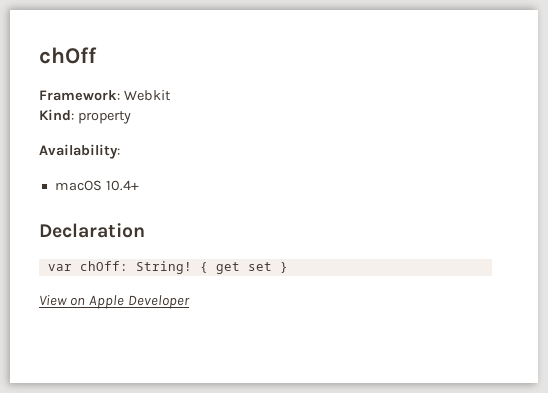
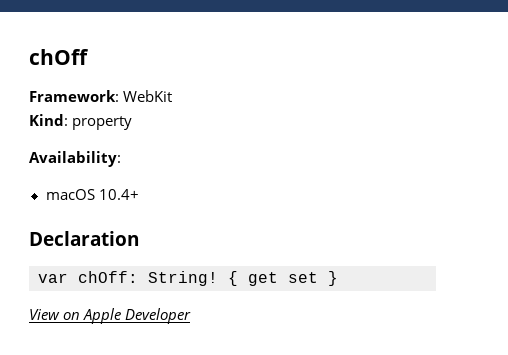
- Framework: Webkit
+ Framework: WebKit

